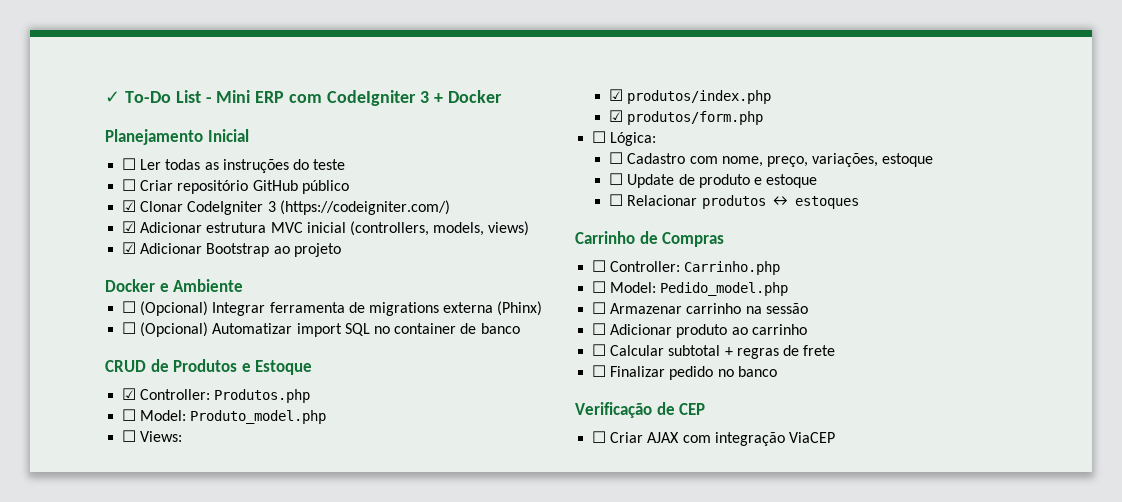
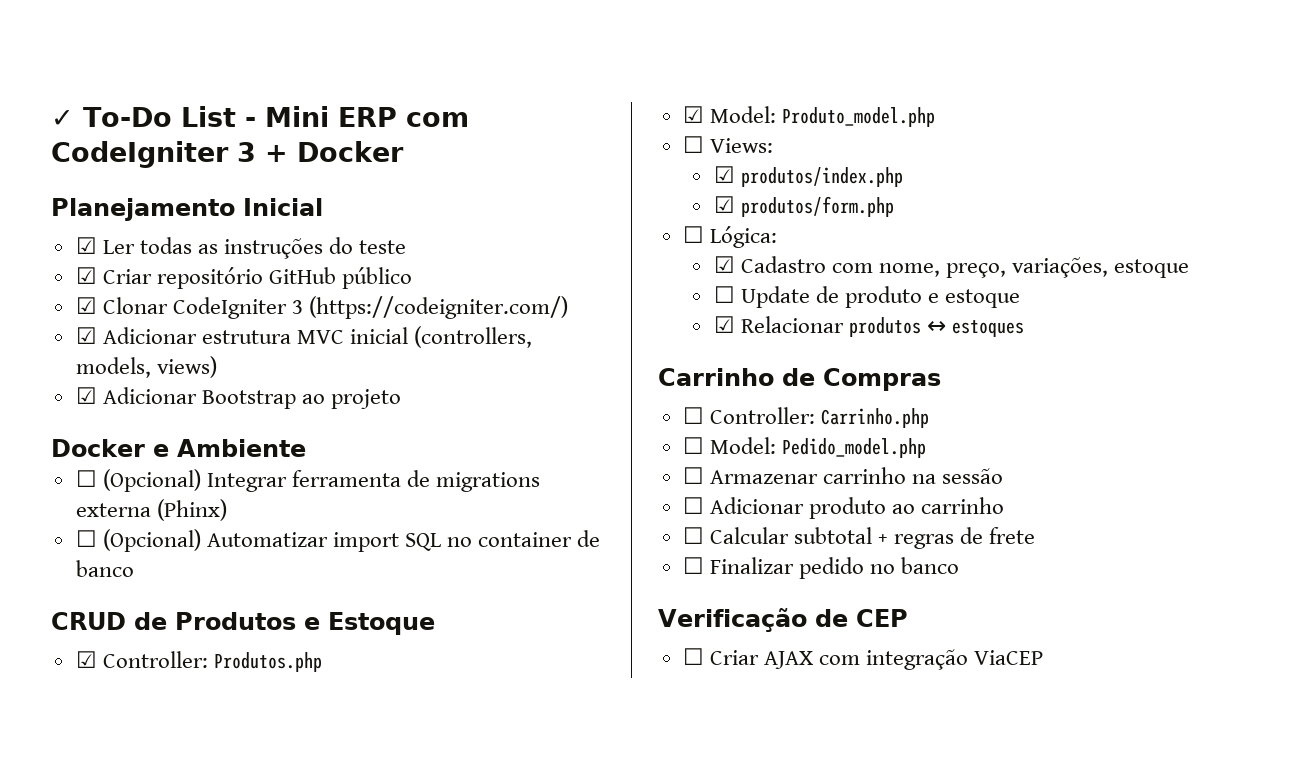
- ☐ Ler todas as instruções do teste
+ ☑ Ler todas as instruções do teste
- ☐ Criar repositório GitHub público
+ ☑ Criar repositório GitHub público
- ☐ Model: Produto_model.php
+ ☑ Model: Produto_model.php
- ☐ Cadastro com nome, preço, variações, estoque
+ ☑ Cadastro com nome, preço, variações, estoque
- ☐ Relacionar produtos ↔ estoques
+ ☑ Relacionar produtos ↔ estoques

